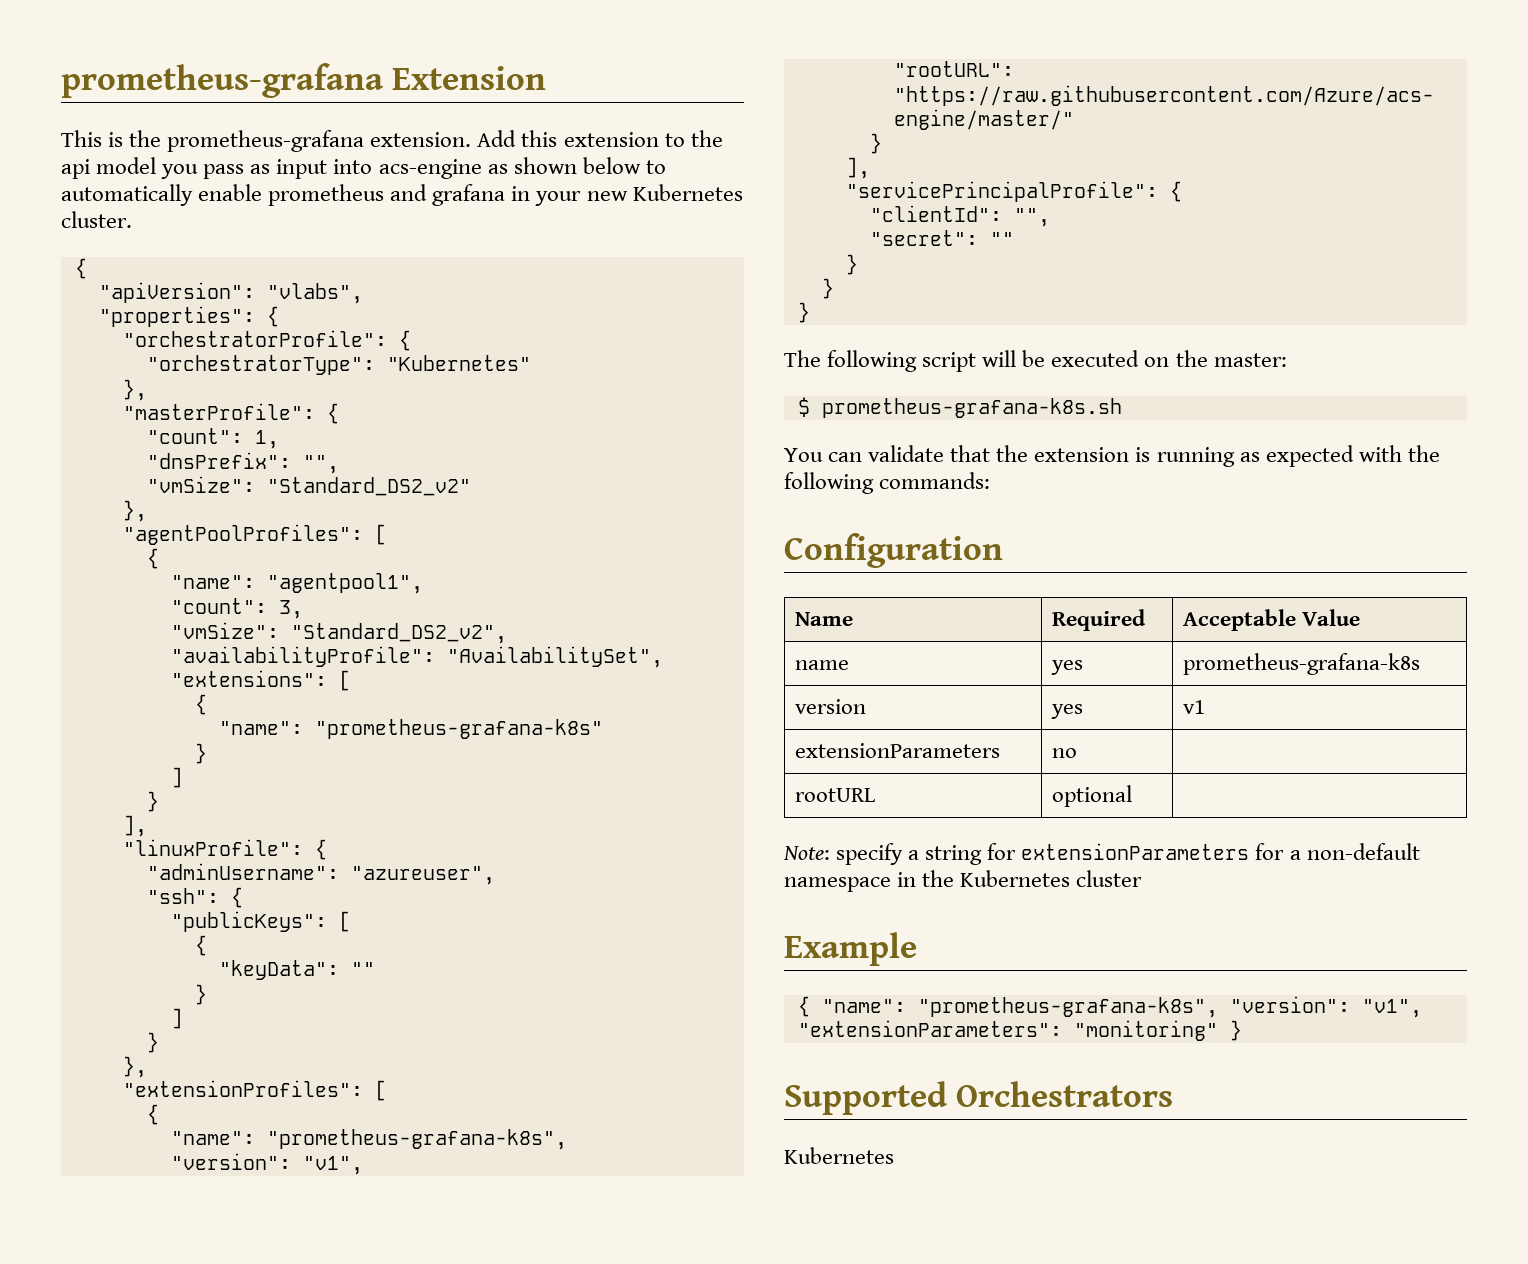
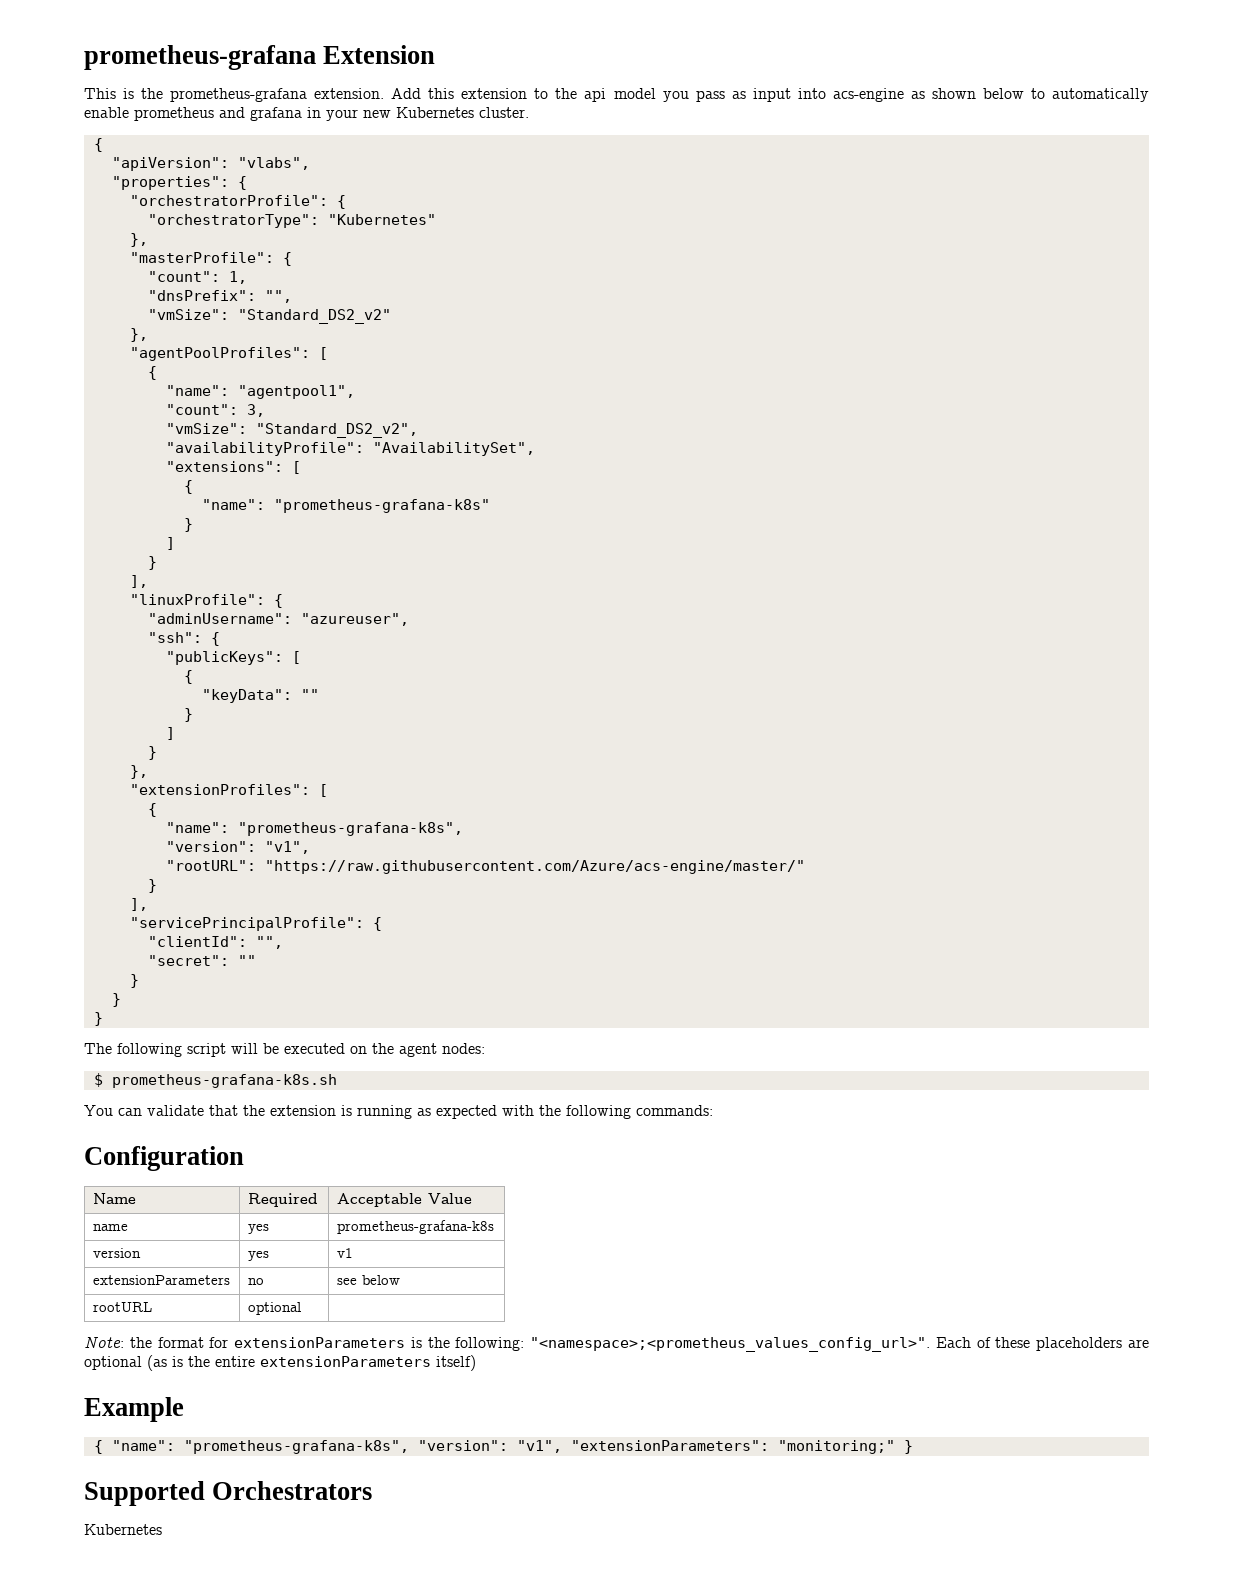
- The following script will be executed on the master:
+ The following script will be executed on the agent nodes:
- extensionParameters | no |
+ extensionParameters | no | see below
- Note: specify a string for extensionParameters for a non-default namespace in the Kubernetes cluster
+ Note: the format for extensionParameters is the following: "<namespace>;<prometheus_values_config_url>". Each of these placeholders are optional (as is the entire extensionParameters itself)
- { "name": "prometheus-grafana-k8s", "version": "v1", "extensionParameters": "monitoring" }
+ { "name": "prometheus-grafana-k8s", "version": "v1", "extensionParameters": "monitoring;" }

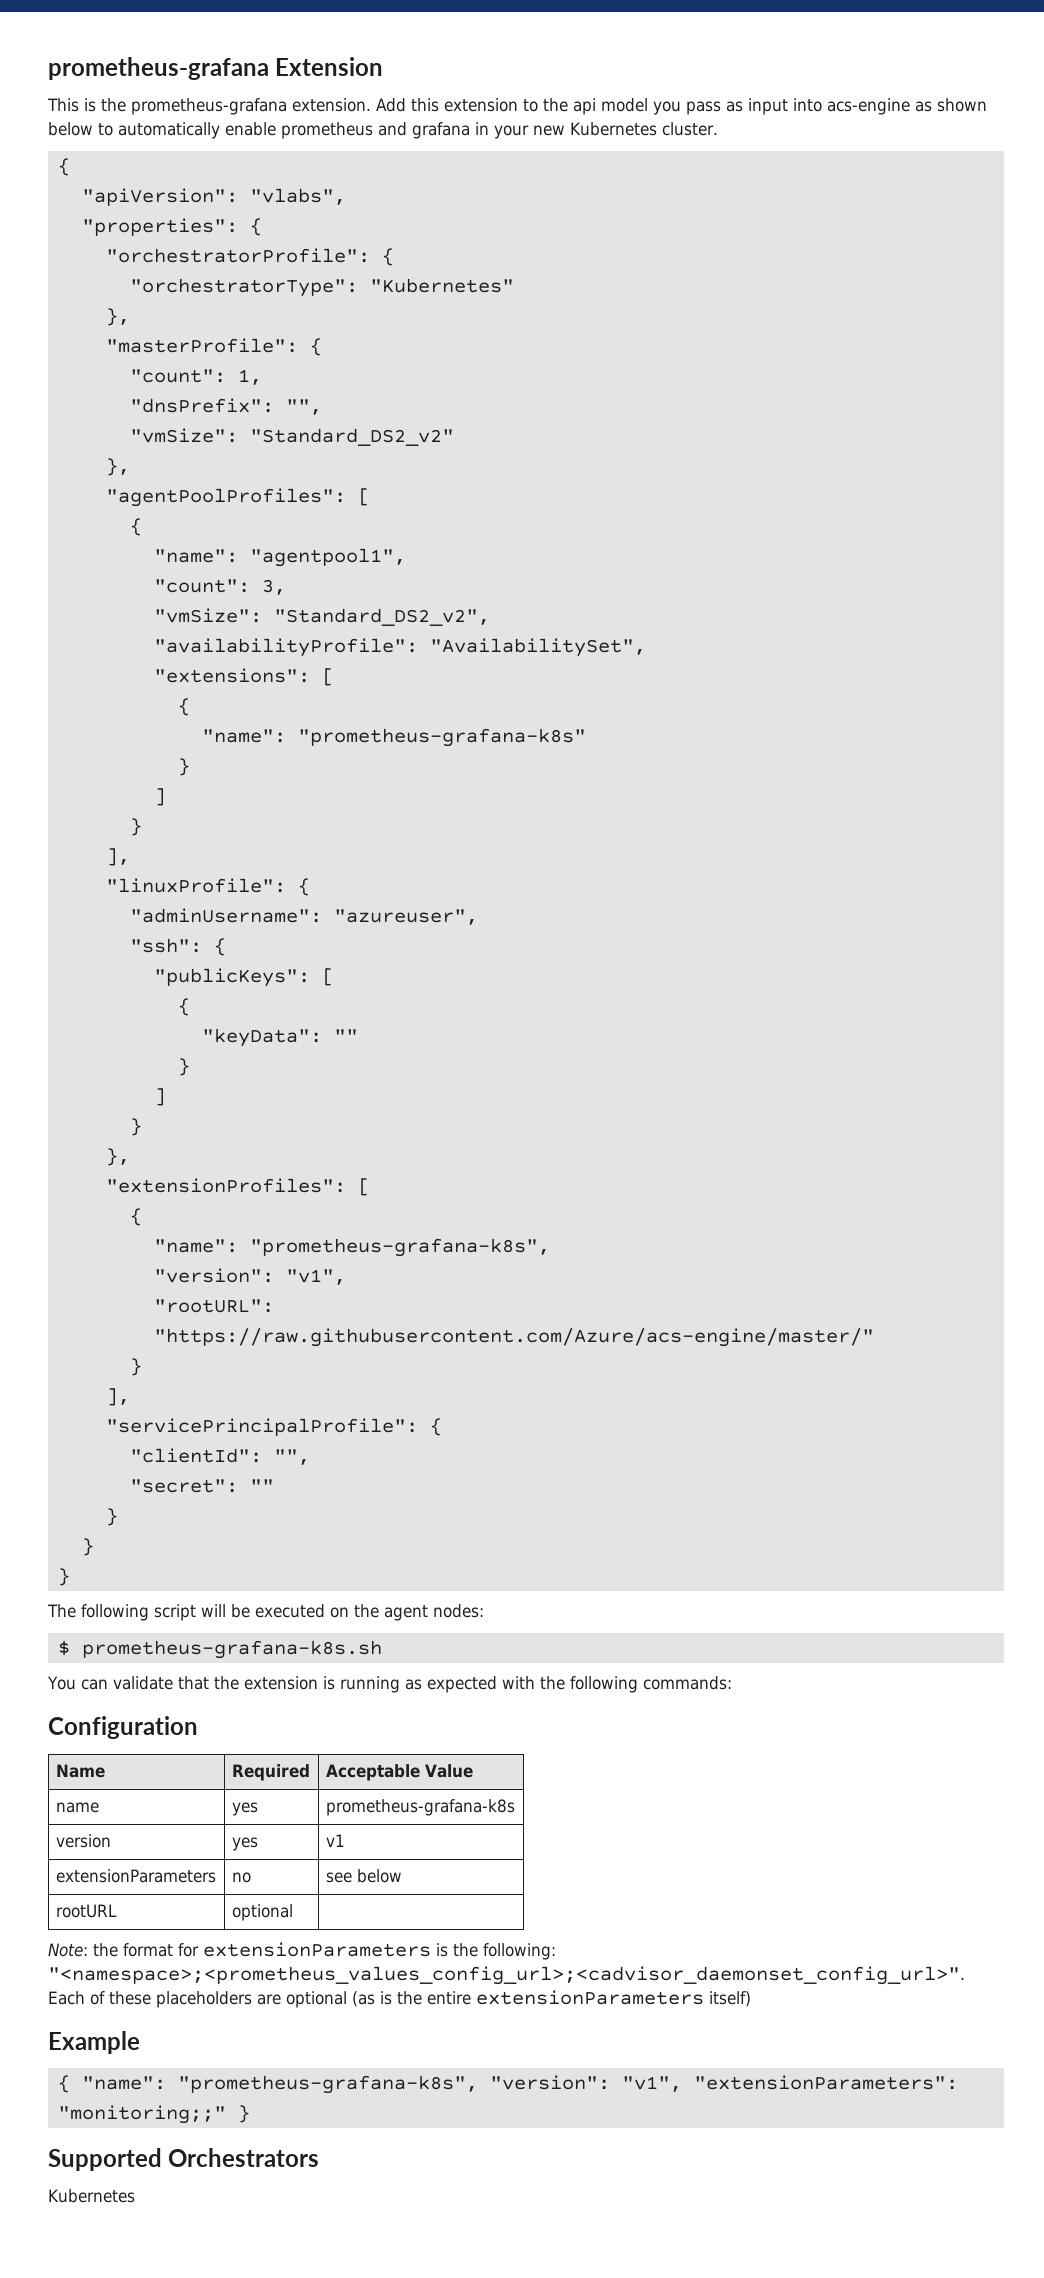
- Note: the format for extensionParameters is the following: "<namespace>;<prometheus_values_config_url>".
+ Note: the format for extensionParameters is the following: "<namespace>;<prometheus_values_config_url>;<cadvisor_daemonset_config_url>".
- { "name": "prometheus-grafana-k8s", "version": "v1", "extensionParameters": "monitoring;" }
+ { "name": "prometheus-grafana-k8s", "version": "v1", "extensionParameters": "monitoring;;" }

